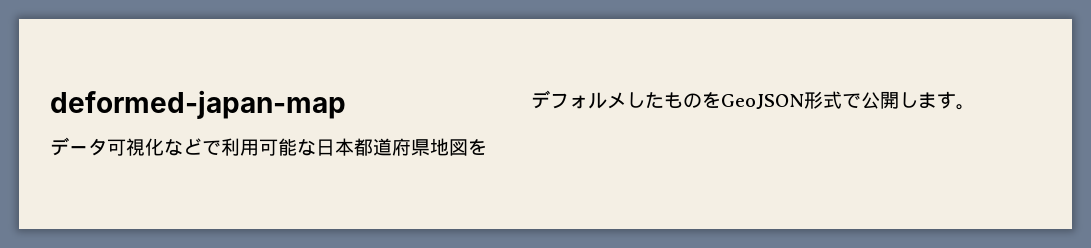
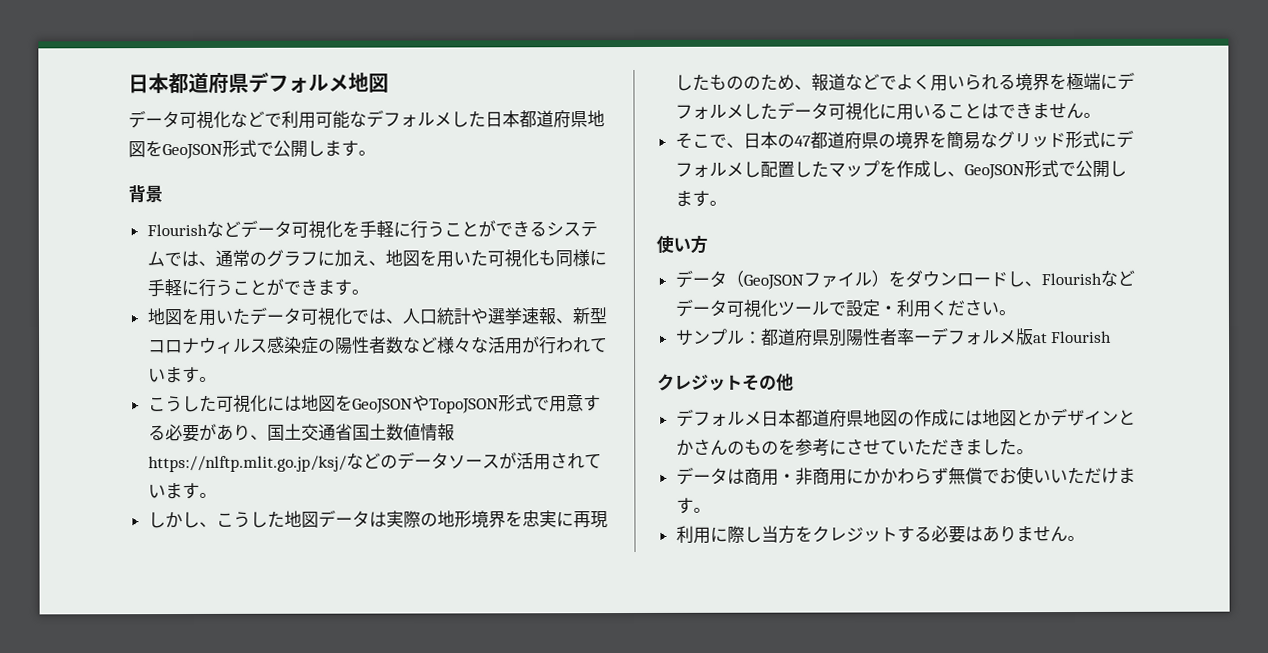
- deformed-japan-map
+ 日本都道府県デフォルメ地図
- データ可視化などで利用可能な日本都道府県地図をデフォルメしたものをGeoJSON形式で公開します。
+ データ可視化などで利用可能なデフォルメした日本都道府県地図をGeoJSON形式で公開します。
+ 背景
+ Flourishなどデータ可視化を手軽に行うことができるシステムでは、通常のグラフに加え、地図を用いた可視化も同様に手軽に行うことができます。
+ 地図を用いたデータ可視化では、人口統計や選挙速報、新型コロナウィルス感染症の陽性者数など様々な活用が行われています。
+ こうした可視化には地図をGeoJSONやTopoJSON形式で用意する必要があり、国土交通省国土数値情報https://nlftp.mlit.go.jp/ksj/などのデータソースが活用されています。
+ しかし、こうした地図データは実際の地形境界を忠実に再現したもののため、報道などでよく用いられる境界を極端にデフォルメしたデータ可視化に用いることはできません。
+ そこで、日本の47都道府県の境界を簡易なグリッド形式にデフォルメし配置したマップを作成し、GeoJSON形式で公開します。
+ 使い方
+ データ（GeoJSONファイル）をダウンロードし、Flourishなどデータ可視化ツールで設定・利用ください。
+ サンプル：都道府県別陽性者率ーデフォルメ版at Flourish
+ クレジットその他
+ デフォルメ日本都道府県地図の作成には地図とかデザインとかさんのものを参考にさせていただきました。
+ データは商用・非商用にかかわらず無償でお使いいただけます。
+ 利用に際し当方をクレジットする必要はありません。

